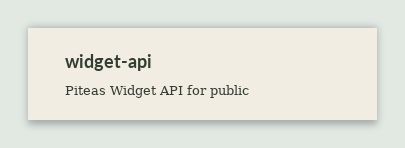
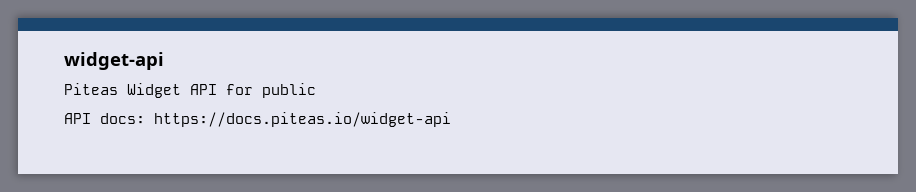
+ API docs: https://docs.piteas.io/widget-api

